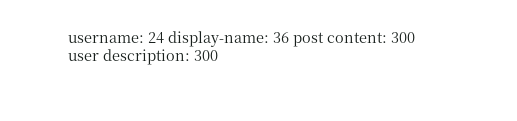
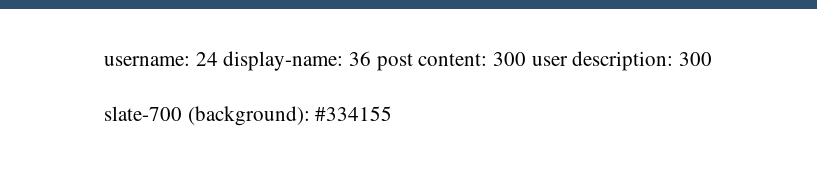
+ slate-700 (background): #334155

